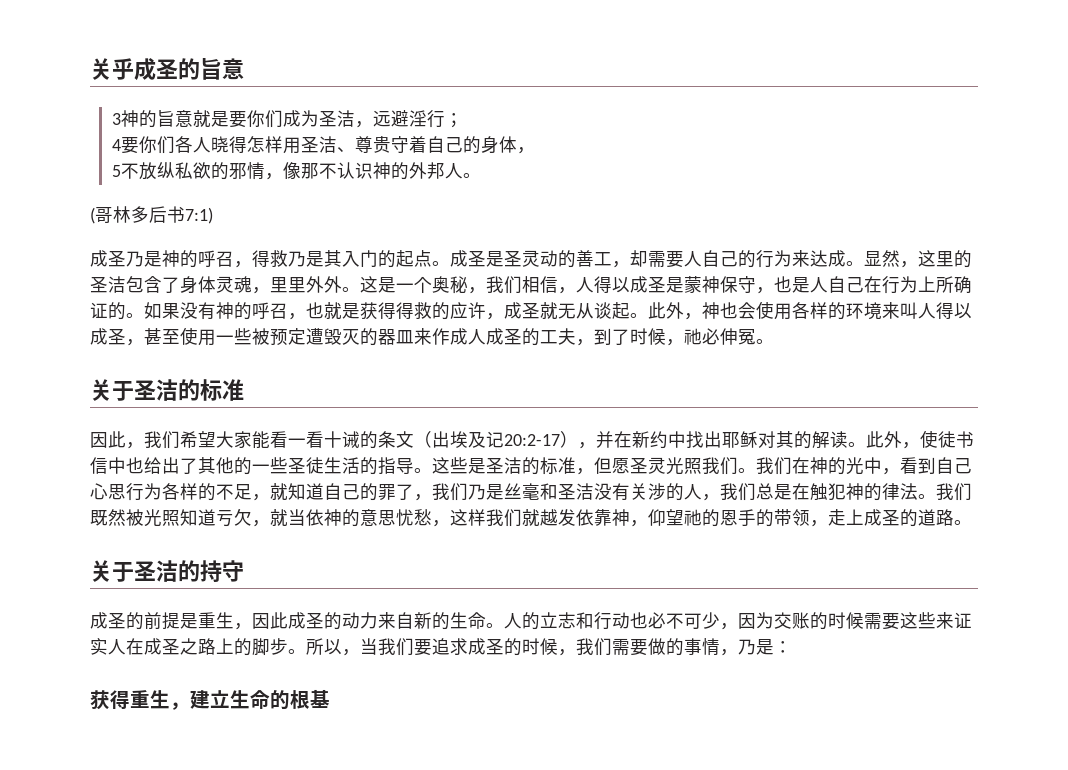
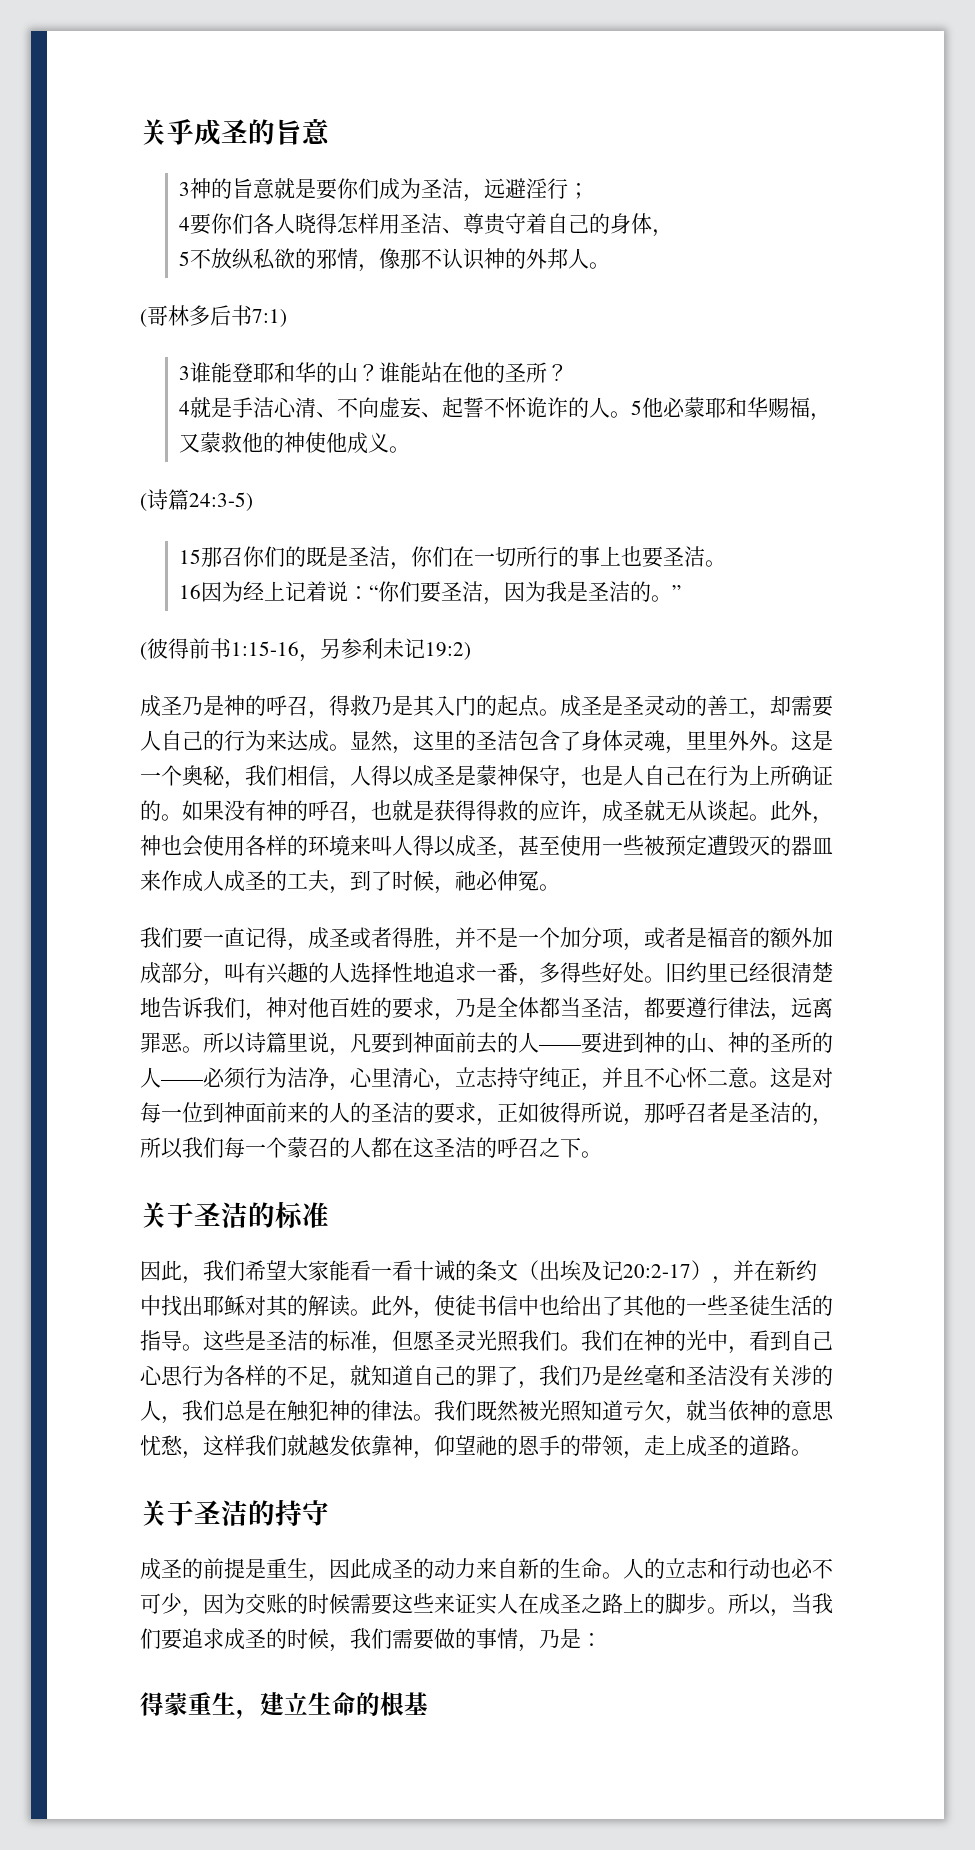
+ 3谁能登耶和华的山？谁能站在他的圣所？
+ 4就是手洁心清、不向虚妄、起誓不怀诡诈的人。5他必蒙耶和华赐福，又蒙救他的神使他成义。
+ (诗篇24:3-5)
+ 15那召你们的既是圣洁，你们在一切所行的事上也要圣洁。
+ 16因为经上记着说：“你们要圣洁，因为我是圣洁的。”
+ (彼得前书1:15-16，另参利未记19:2)
+ 我们要一直记得，成圣或者得胜，并不是一个加分项，或者是福音的额外加成部分，叫有兴趣的人选择性地追求一番，多得些好处。旧约里已经很清楚地告诉我们，神对他百姓的要求，乃是全体都当圣洁，都要遵行律法，远离罪恶。所以诗篇里说，凡要到神面前去的人——要进到神的山、神的圣所的人——必须行为洁净，心里清心，立志持守纯正，并且不心怀二意。这是对每一位到神面前来的人的圣洁的要求，正如彼得所说，那呼召者是圣洁的，所以我们每一个蒙召的人都在这圣洁的呼召之下。
- 获得重生，建立生命的根基
+ 得蒙重生，建立生命的根基

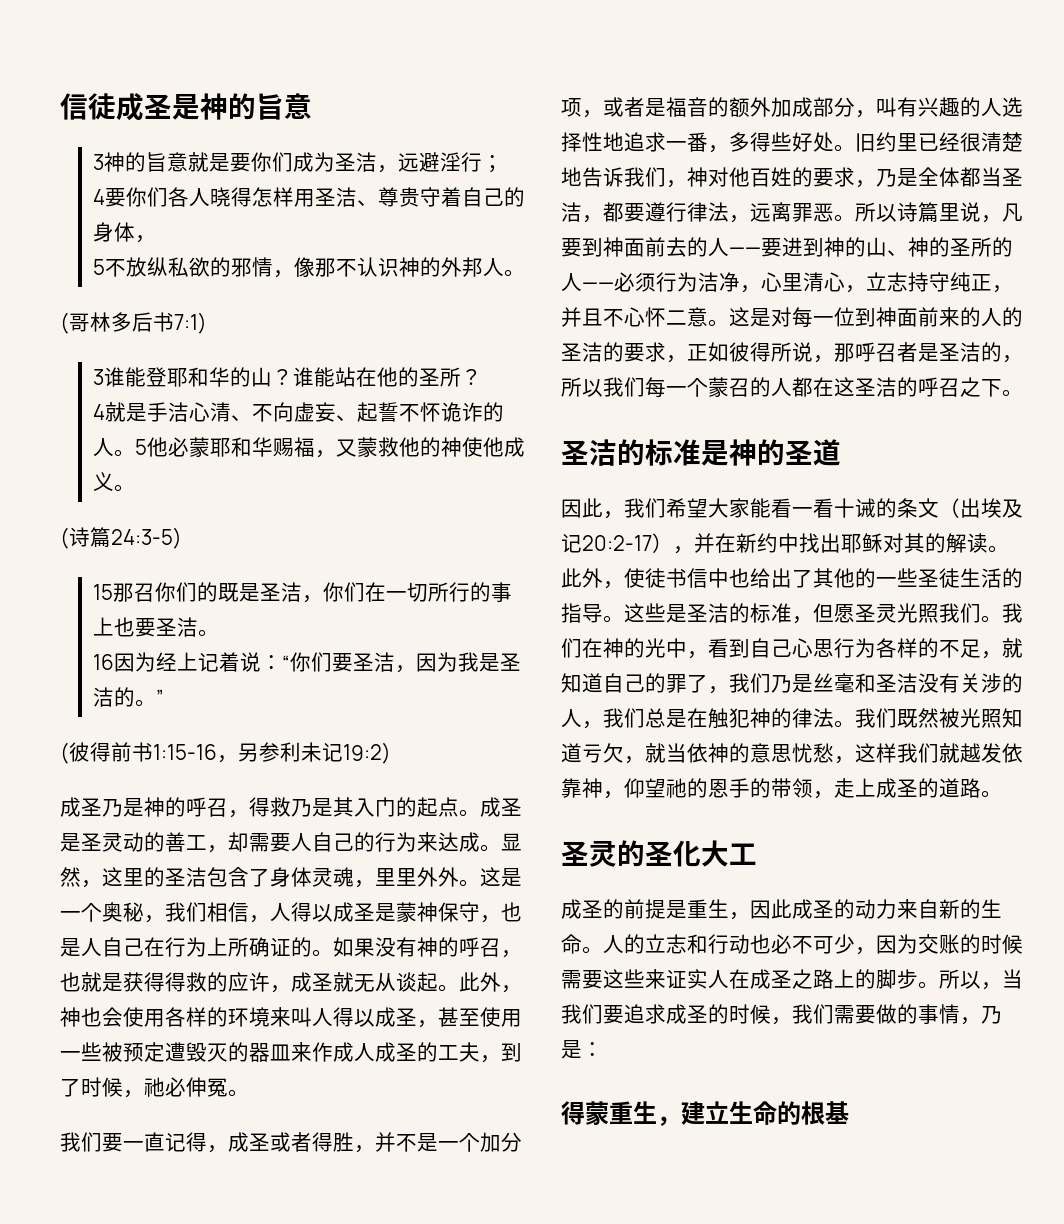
- 关乎成圣的旨意
+ 信徒成圣是神的旨意
- 关于圣洁的标准
+ 圣洁的标准是神的圣道
- 关于圣洁的持守
+ 圣灵的圣化大工

